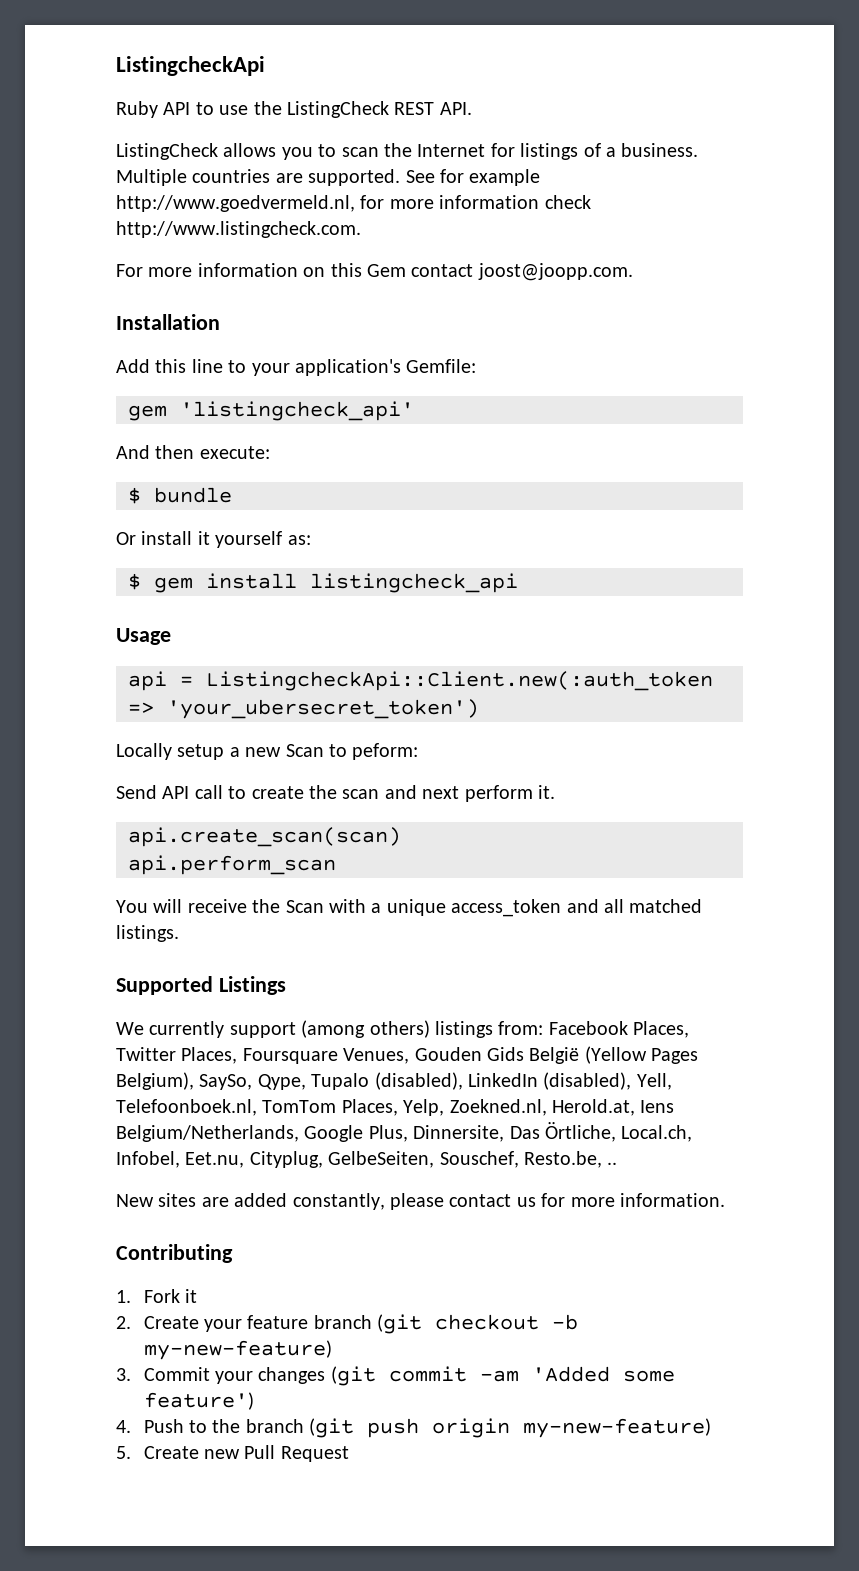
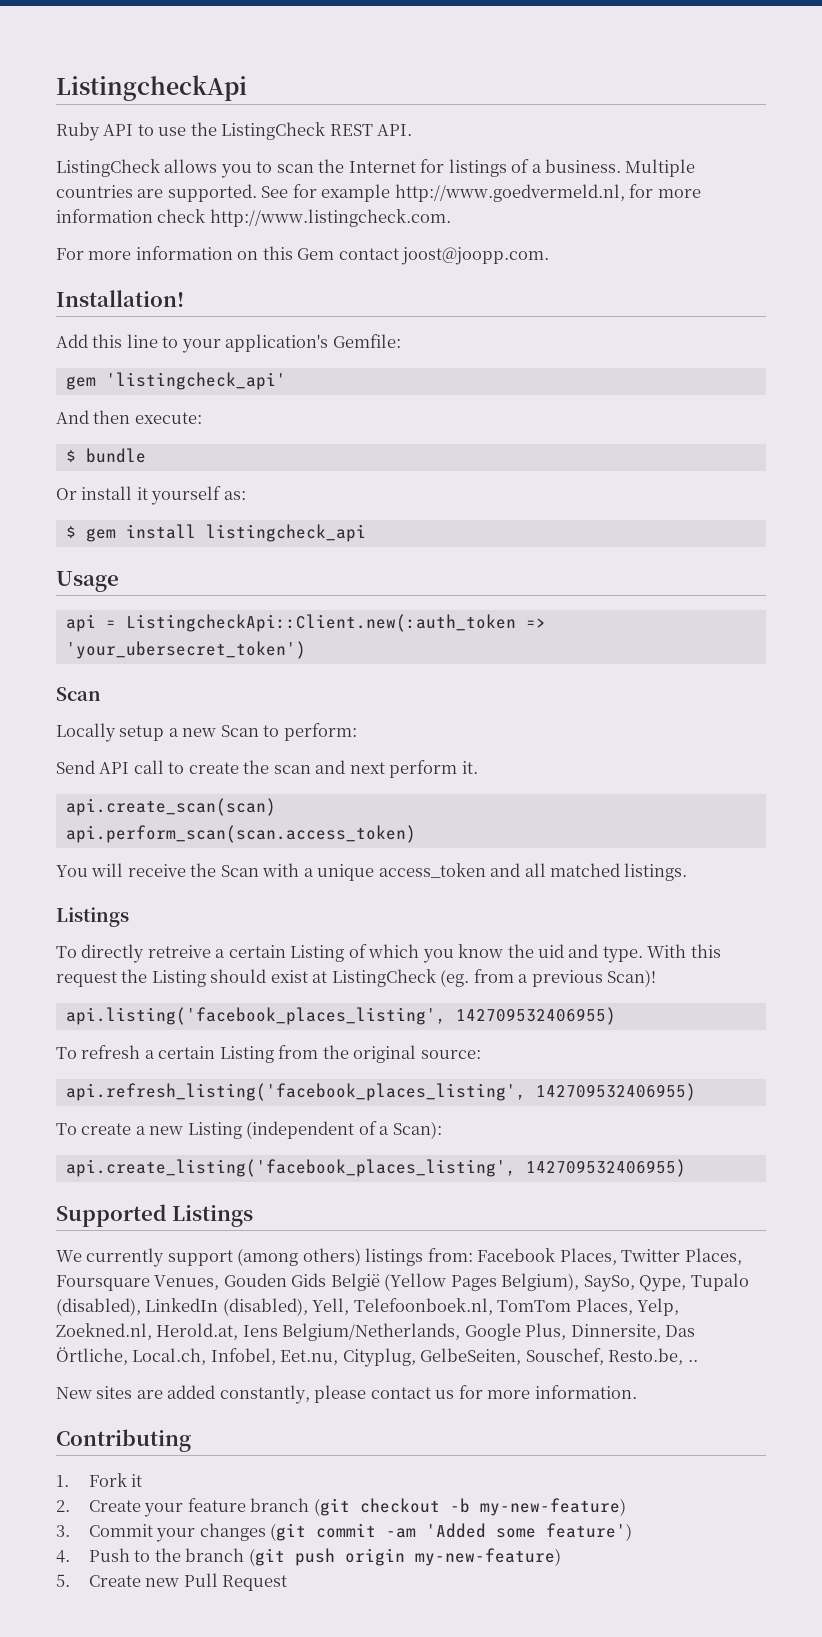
- Installation
+ Installation!
  api = ListingcheckApi::Client.new(:auth_token => 'your_ubersecret_token')
+ Scan
- Locally setup a new Scan to peform:
+ Locally setup a new Scan to perform:
- api.perform_scan
+ api.perform_scan(scan.access_token)
  You will receive the Scan with a unique access_token and all matched listings.
+ Listings
+ To directly retreive a certain Listing of which you know the uid and type. With this request the Listing should exist at ListingCheck (eg. from a previous Scan)!
+ api.listing('facebook_places_listing', 142709532406955)
+ To refresh a certain Listing from the original source:
+ api.refresh_listing('facebook_places_listing', 142709532406955)
+ To create a new Listing (independent of a Scan):
+ api.create_listing('facebook_places_listing', 142709532406955)

